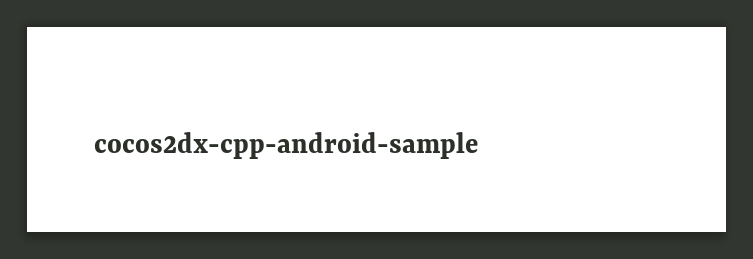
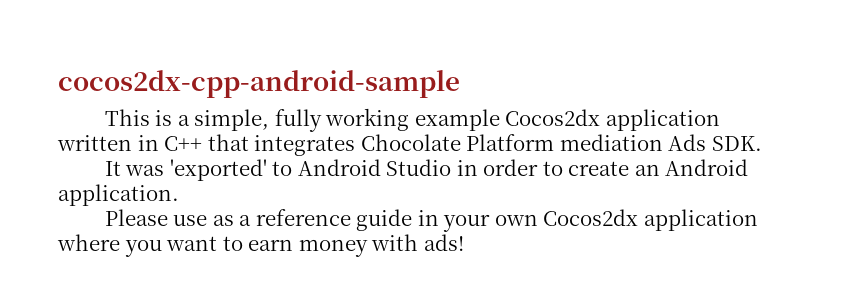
+ This is a simple, fully working example Cocos2dx application written in C++ that integrates Chocolate Platform mediation Ads SDK.
+ It was 'exported' to Android Studio in order to create an Android application.
+ Please use as a reference guide in your own Cocos2dx application where you want to earn money with ads!

